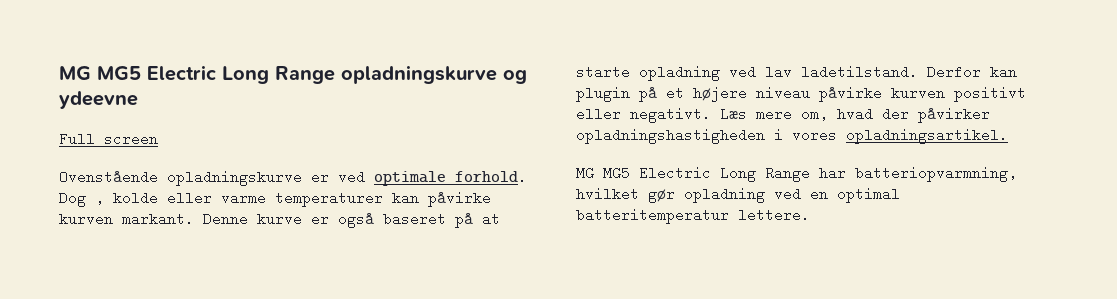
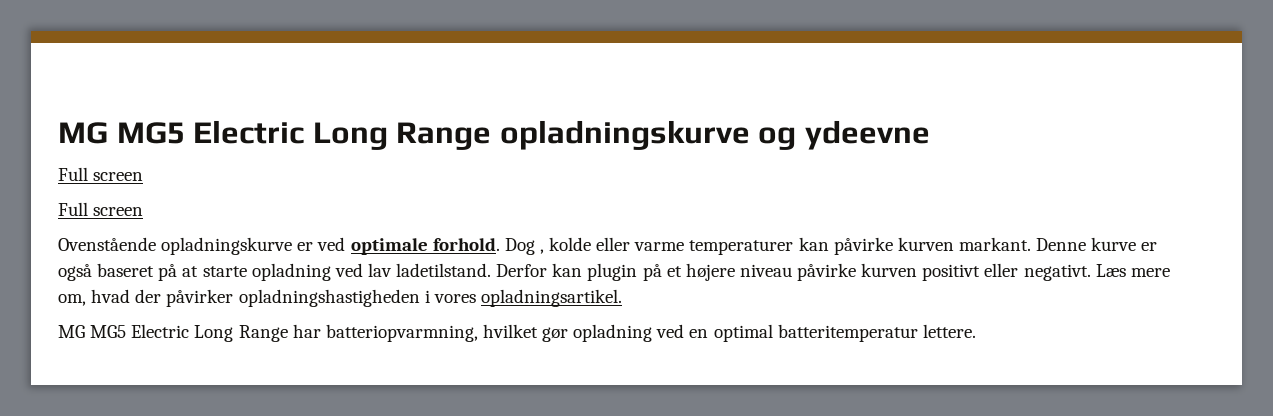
  MG MG5 Electric Long Range opladningskurve og ydeevne
+ Full screen

